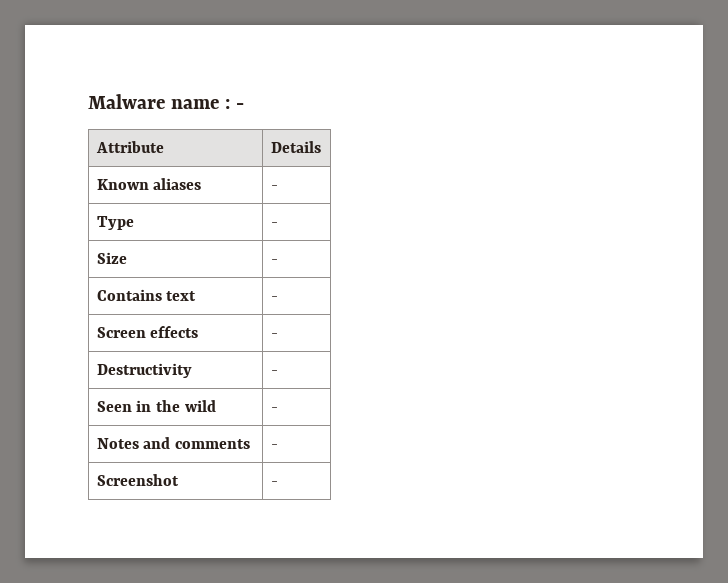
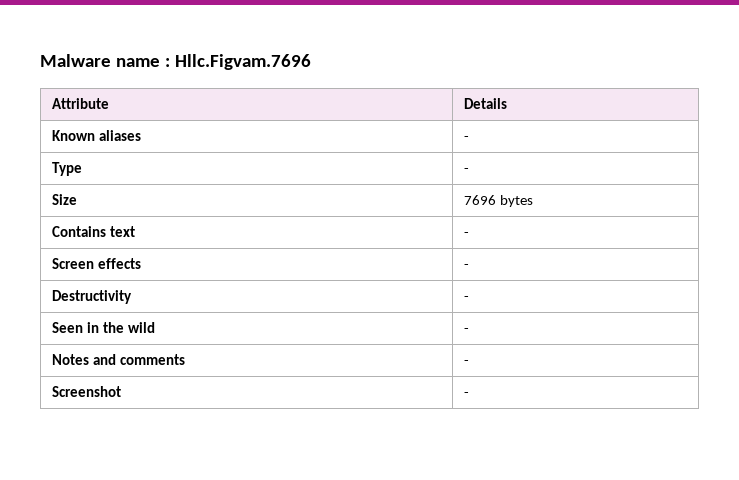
- Malware name : -
+ Malware name : Hllc.Figvam.7696
- Size | -
+ Size | 7696 bytes

